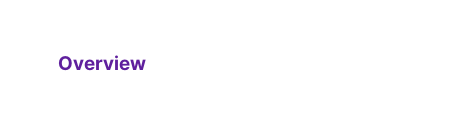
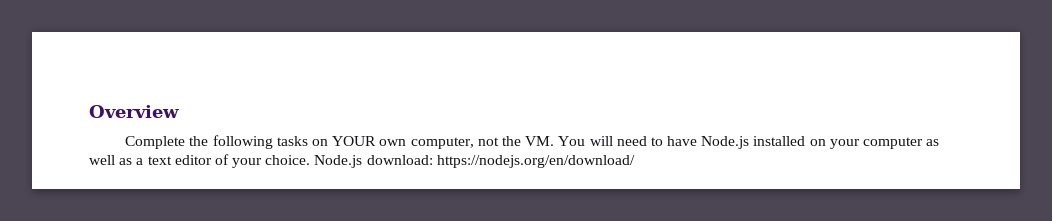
+ Complete the following tasks on YOUR own computer, not the VM. You will need to have Node.js installed on your computer as well as a text editor of your choice. Node.js download: https://nodejs.org/en/download/

